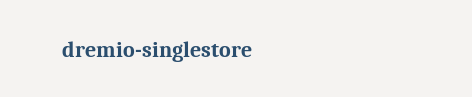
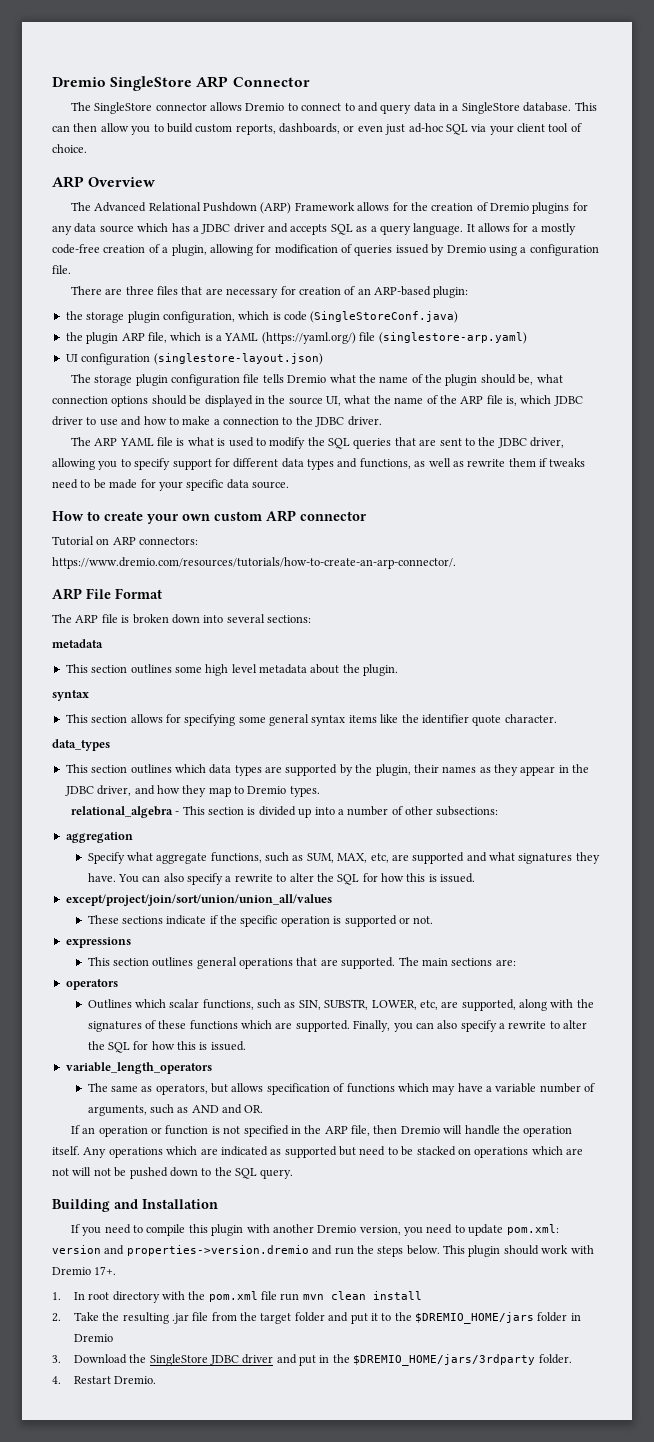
- dremio-singlestore
+ Dremio SingleStore ARP Connector
+ The SingleStore connector allows Dremio to connect to and query data in a SingleStore database. This can then allow you to build custom reports, dashboards, or even just ad-hoc SQL via your client tool of choice.
+ ARP Overview
+ The Advanced Relational Pushdown (ARP) Framework allows for the creation of Dremio plugins for any data source which has a JDBC driver and accepts SQL as a query language. It allows for a mostly code-free creation of a plugin, allowing for modification of queries issued by Dremio using a configuration file.
+ There are three files that are necessary for creation of an ARP-based plugin:
+ the storage plugin configuration, which is code (SingleStoreConf.java)
+ the plugin ARP file, which is a YAML (https://yaml.org/) file (singlestore-arp.yaml)
+ UI configuration (singlestore-layout.json)
+ The storage plugin configuration file tells Dremio what the name of the plugin should be, what connection options should be displayed in the source UI, what the name of the ARP file is, which JDBC driver to use and how to make a connection to the JDBC driver.
+ The ARP YAML file is what is used to modify the SQL queries that are sent to the JDBC driver, allowing you to specify support for different data types and functions, as well as rewrite them if tweaks need to be made for your specific data source.
+ How to create your own custom ARP connector
+ Tutorial on ARP connectors: https://www.dremio.com/resources/tutorials/how-to-create-an-arp-connector/.
+ ARP File Format
+ The ARP file is broken down into several sections:
+ metadata
+ This section outlines some high level metadata about the plugin.
+ syntax
+ This section allows for specifying some general syntax items like the identifier quote character.
+ data_types
+ This section outlines which data types are supported by the plugin, their names as they appear in the JDBC driver, and how they map to Dremio types.
+ relational_algebra - This section is divided up into a number of other subsections:
+ aggregation
+ Specify what aggregate functions, such as SUM, MAX, etc, are supported and what signatures they have. You can also specify a rewrite to alter the SQL for how this is issued.
+ except/project/join/sort/union/union_all/values
+ These sections indicate if the specific operation is supported or not.
+ expressions
+ This section outlines general operations that are supported. The main sections are:
+ operators
+ Outlines which scalar functions, such as SIN, SUBSTR, LOWER, etc, are supported, along with the signatures of these functions which are supported. Finally, you can also specify a rewrite to alter the SQL for how this is issued.
+ variable_length_operators
+ The same as operators, but allows specification of functions which may have a variable number of arguments, such as AND and OR.
+ If an operation or function is not specified in the ARP file, then Dremio will handle the operation itself. Any operations which are indicated as supported but need to be stacked on operations which are not will not be pushed down to the SQL query.
+ Building and Installation
+ If you need to compile this plugin with another Dremio version, you need to update pom.xml: version and properties->version.dremio and run the steps below. This plugin should work with Dremio 17+.
+ 1. In root directory with the pom.xml file run mvn clean install
+ 2. Take the resulting .jar file from the target folder and put it to the $DREMIO_HOME/jars folder in Dremio
+ 3. Download the SingleStore JDBC driver and put in the $DREMIO_HOME/jars/3rdparty folder.
+ 4. Restart Dremio.

